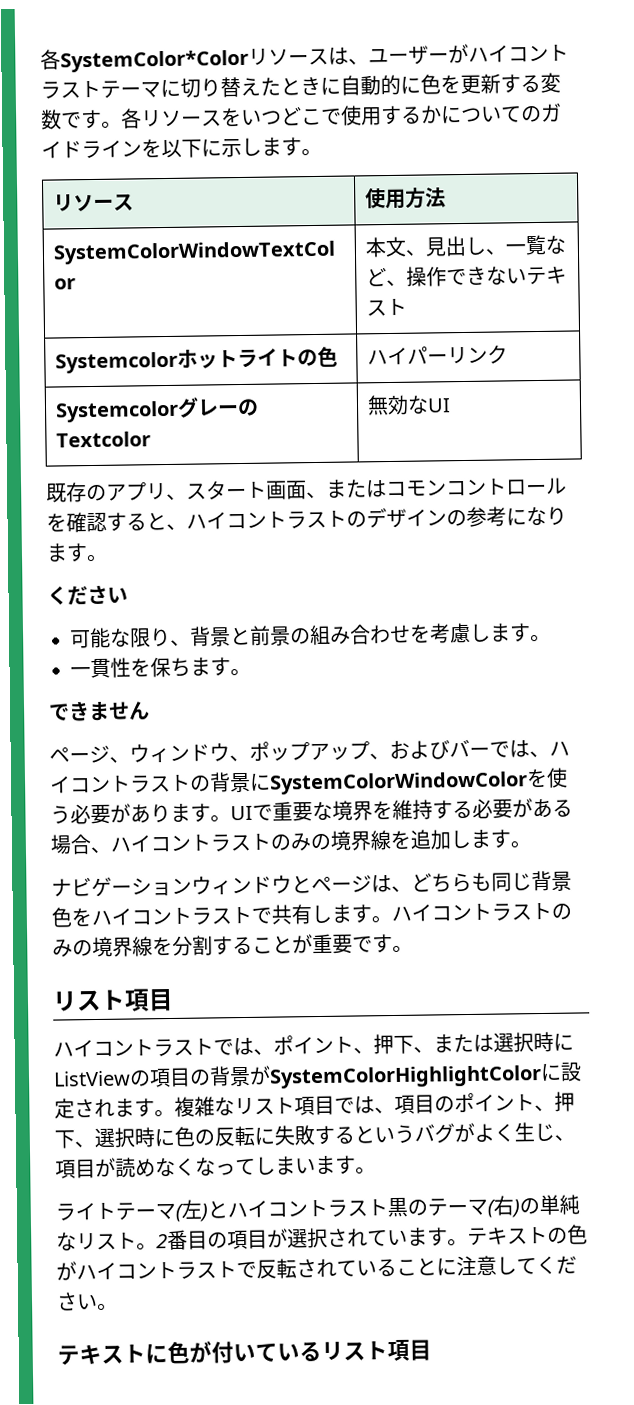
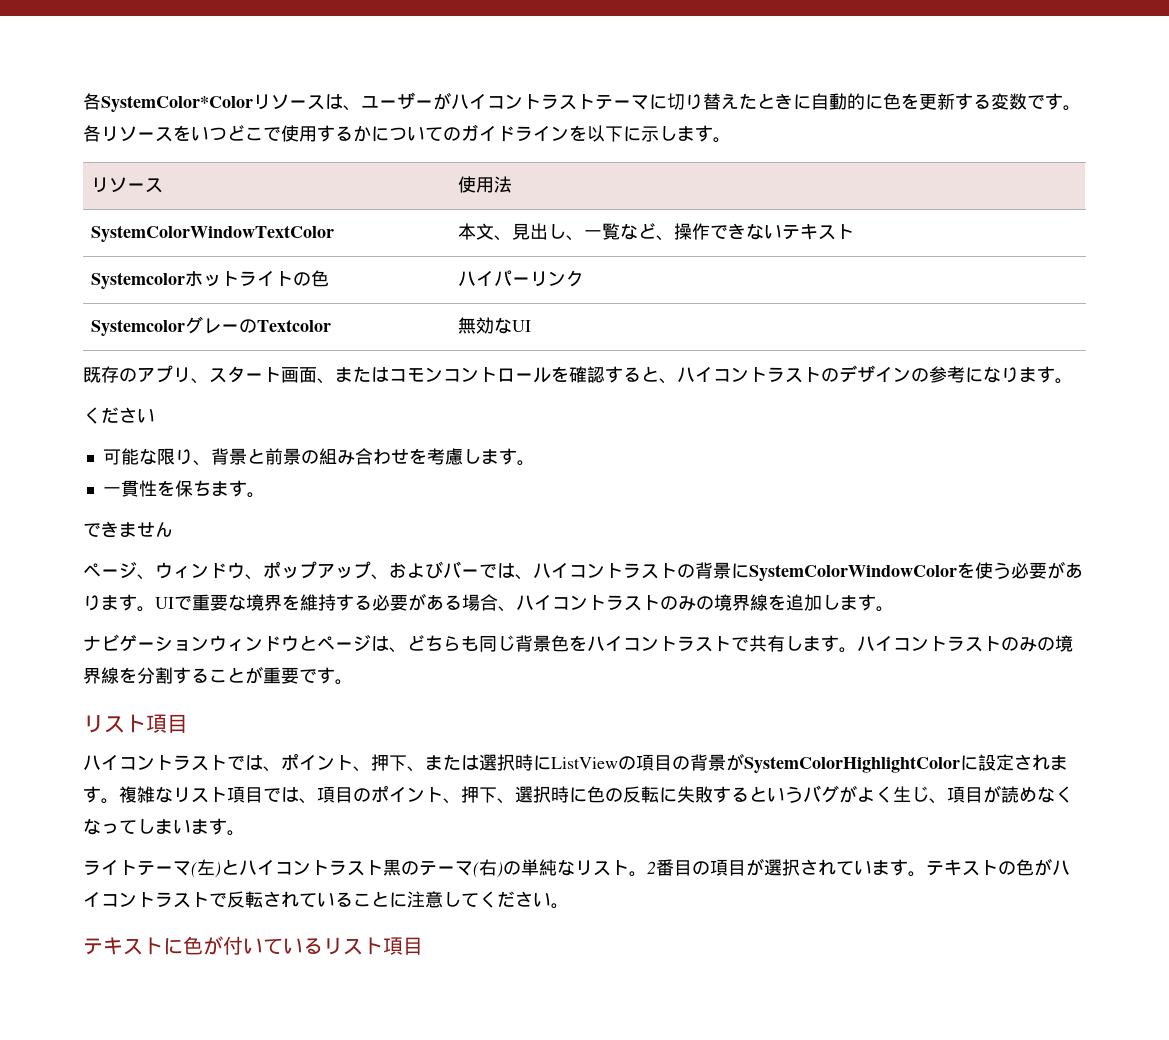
- リソース | 使用方法
+ リソース | 使用法

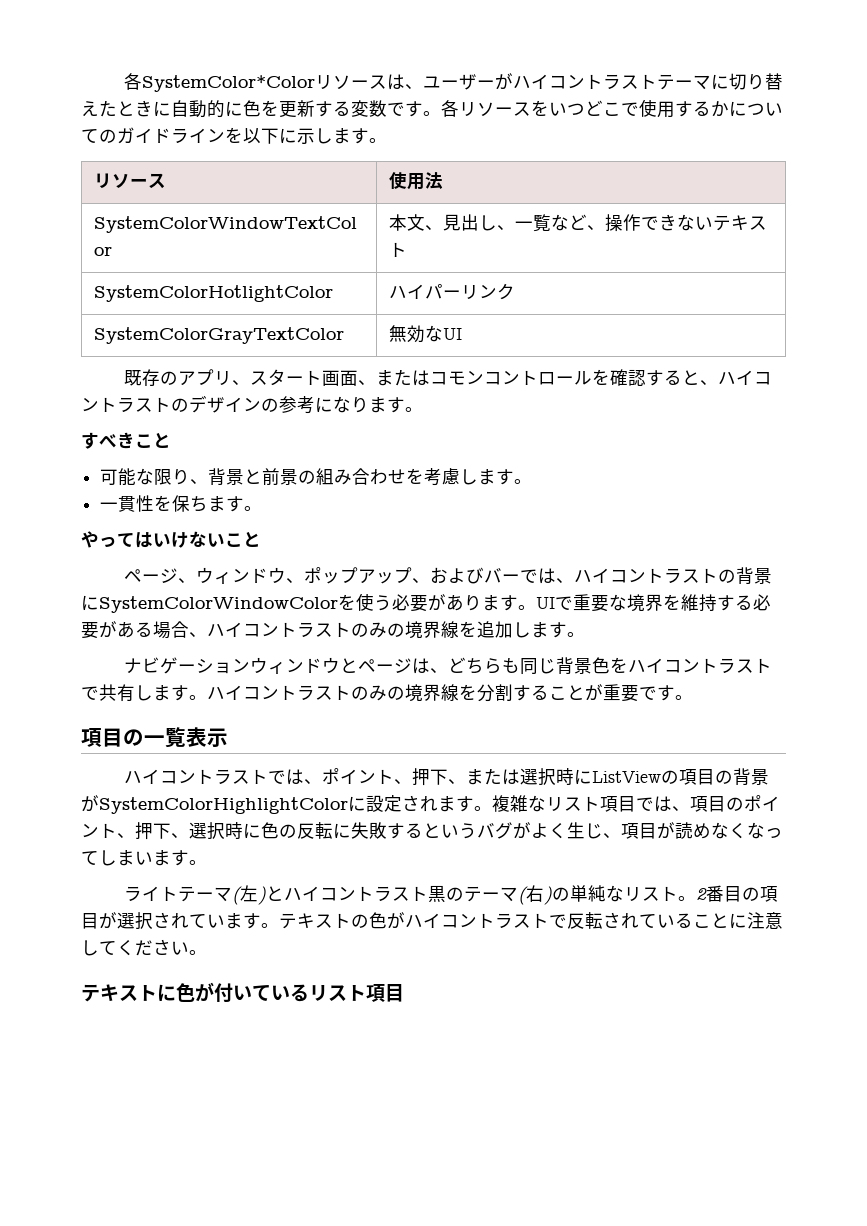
- Systemcolorホットライトの色 | ハイパーリンク
+ SystemColorHotlightColor | ハイパーリンク
- SystemcolorグレーのTextcolor | 無効なUI
+ SystemColorGrayTextColor | 無効なUI
  既存のアプリ、スタート画面、またはコモンコントロールを確認すると、ハイコントラストのデザインの参考になります。
- ください
+ すべきこと
- できません
+ やってはいけないこと
  ハイコントラストのみの境界線を分割することが重要です。
- リスト項目
+ 項目の一覧表示

